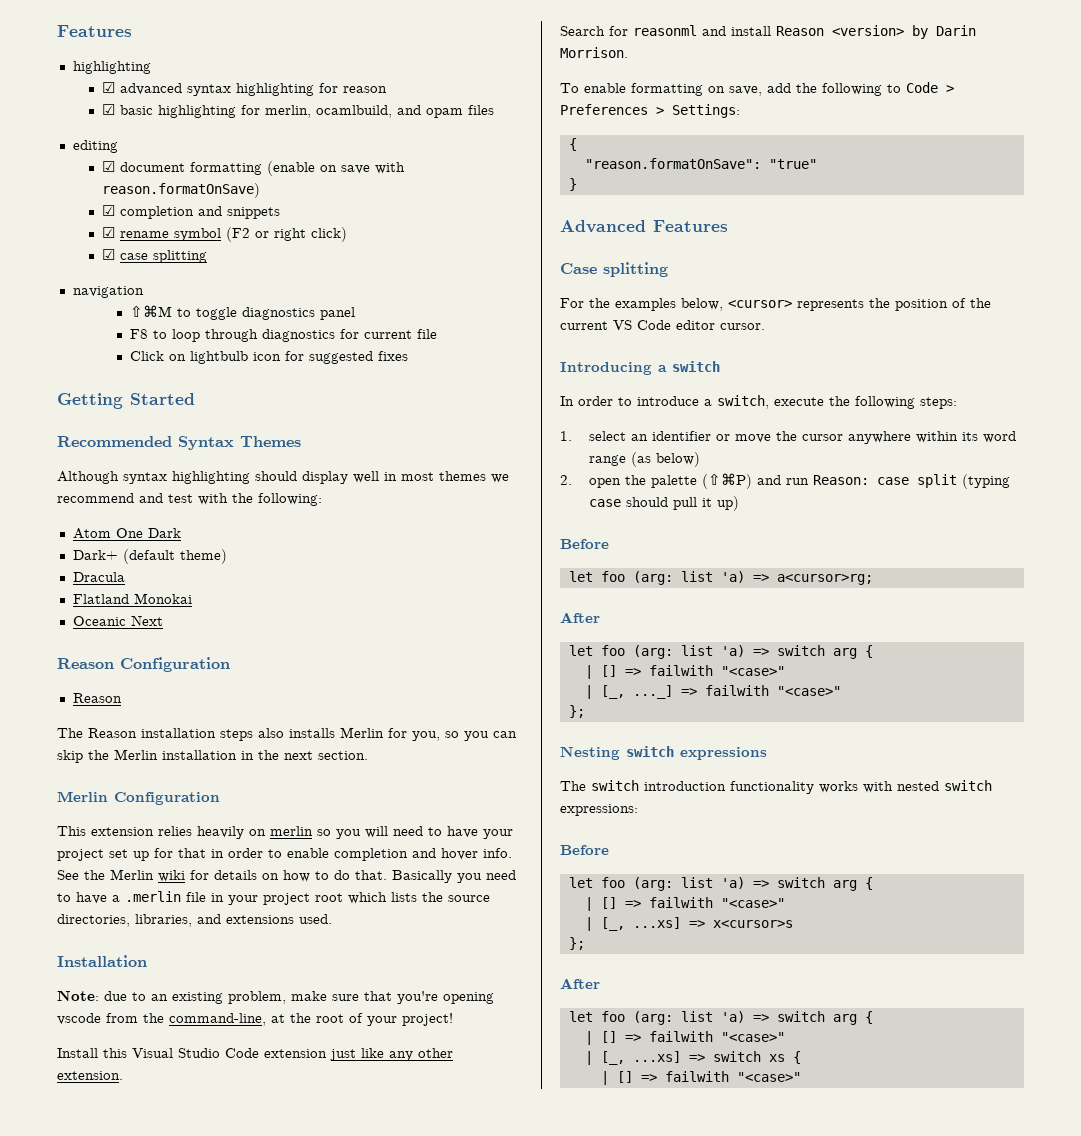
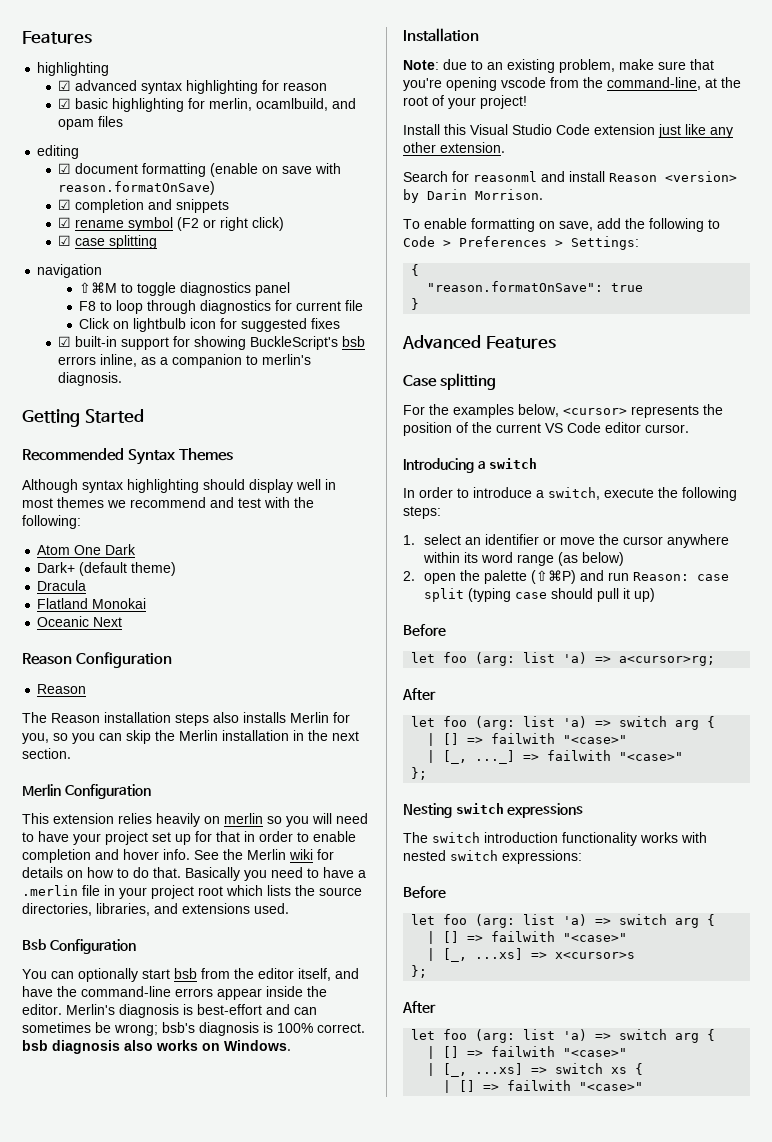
+ ☑ built-in support for showing BuckleScript's bsb errors inline, as a companion to merlin's diagnosis.
+ Bsb Configuration
+ You can optionally start bsb from the editor itself, and have the command-line errors appear inside the editor. Merlin's diagnosis is best-effort and can sometimes be wrong; bsb's diagnosis is 100% correct. bsb diagnosis also works on Windows.
- "reason.formatOnSave": "true"
+ "reason.formatOnSave": true

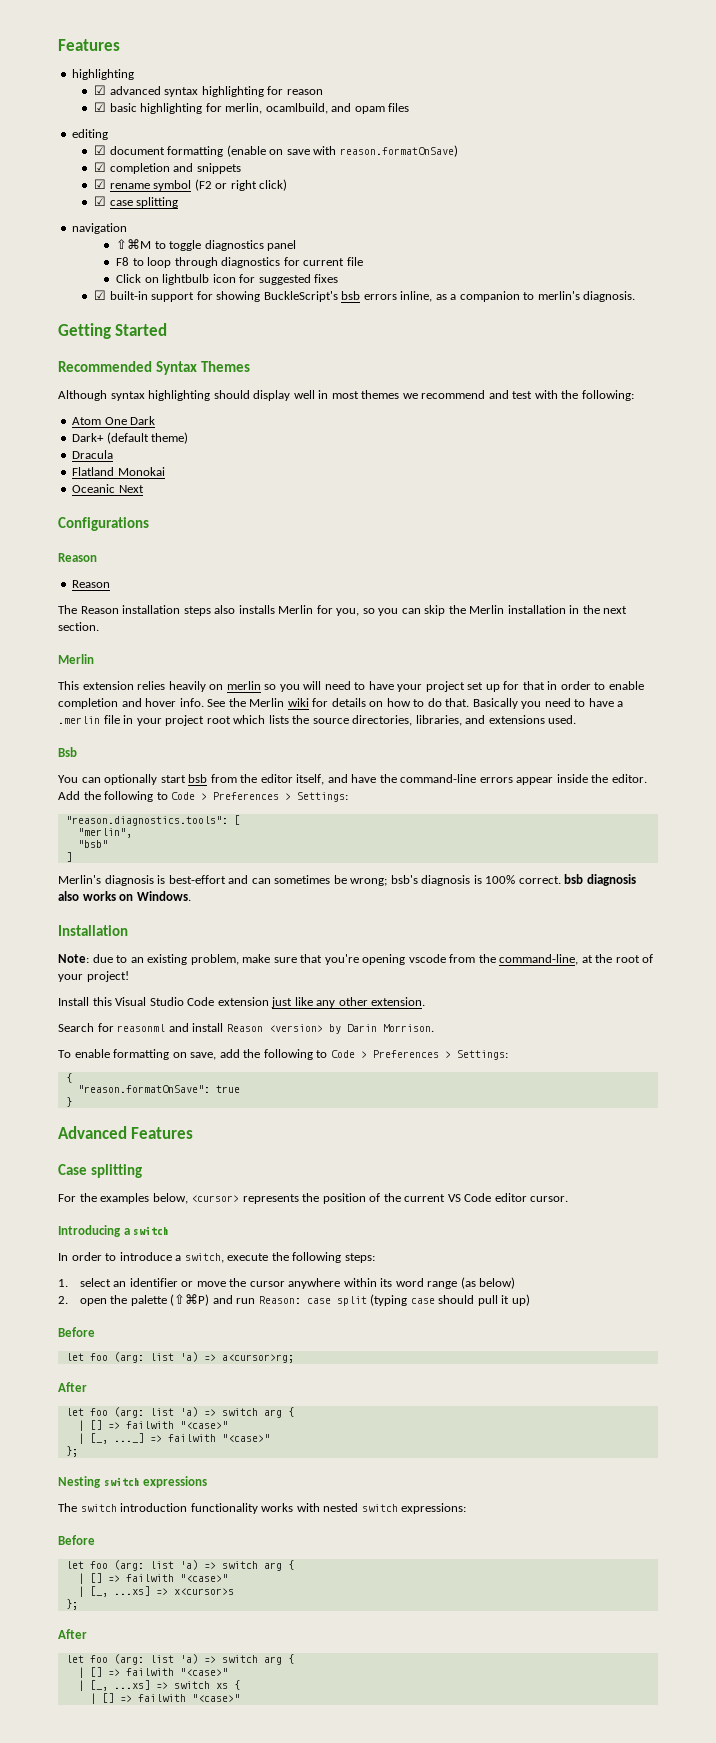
- Reason Configuration
+ Configurations
+ Reason
  The Reason installation steps also installs Merlin for you, so you can skip the Merlin installation in the next section.
- Merlin Configuration
+ Merlin
- Bsb Configuration
+ Bsb
- You can optionally start bsb from the editor itself, and have the command-line errors appear inside the editor. Merlin's diagnosis is best-effort and can sometimes be wrong; bsb's diagnosis is 100% correct. bsb diagnosis also works on Windows.
+ You can optionally start bsb from the editor itself, and have the command-line errors appear inside the editor. Add the following to Code > Preferences > Settings:
+ "reason.diagnostics.tools": [
+ "merlin",
+ "bsb"
+ ]
+ Merlin's diagnosis is best-effort and can sometimes be wrong; bsb's diagnosis is 100% correct. bsb diagnosis also works on Windows.

